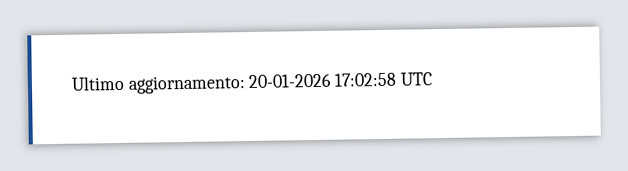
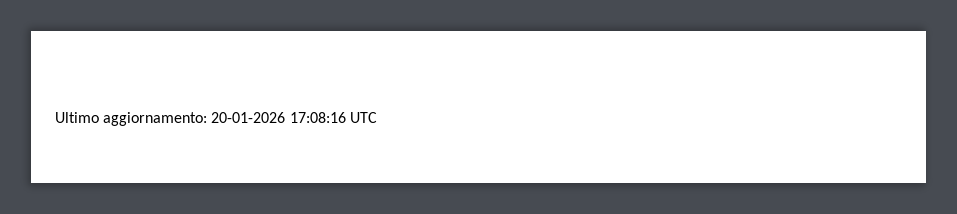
- Ultimo aggiornamento: 20-01-2026 17:02:58 UTC
+ Ultimo aggiornamento: 20-01-2026 17:08:16 UTC

